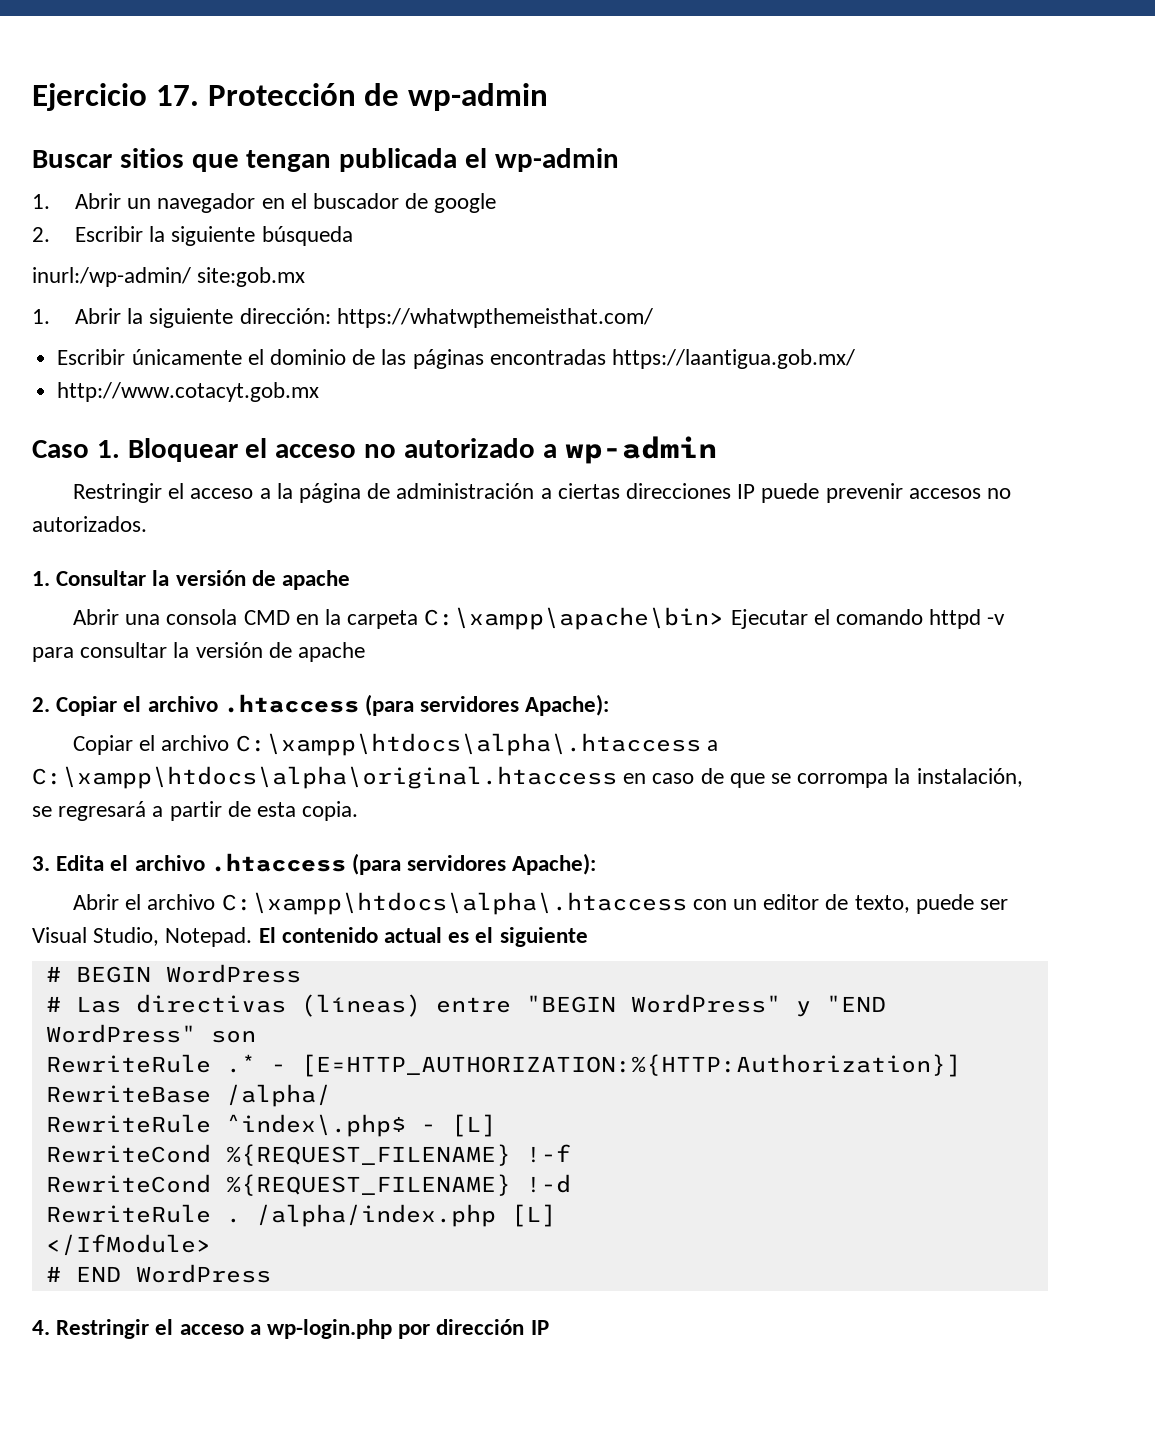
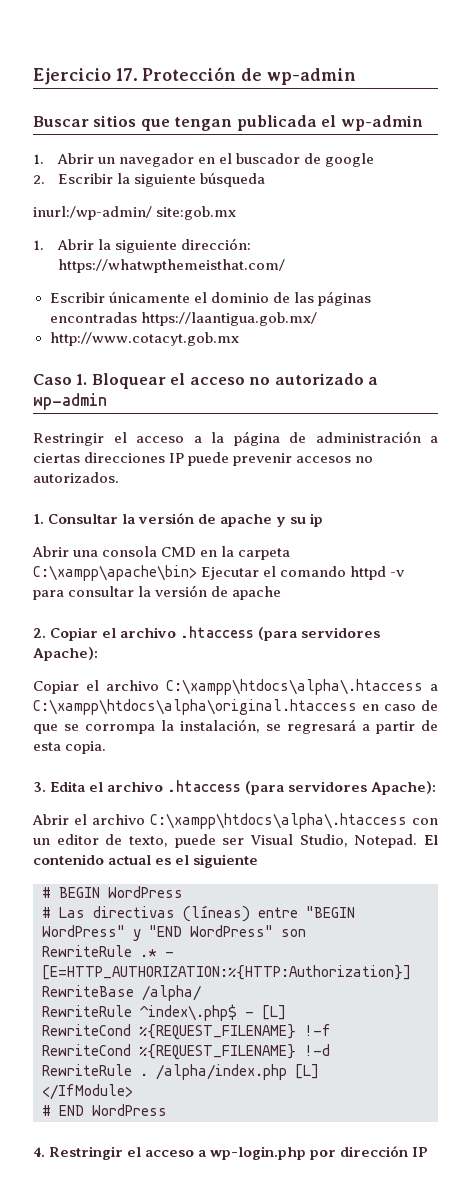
- 1. Consultar la versión de apache
+ 1. Consultar la versión de apache y su ip

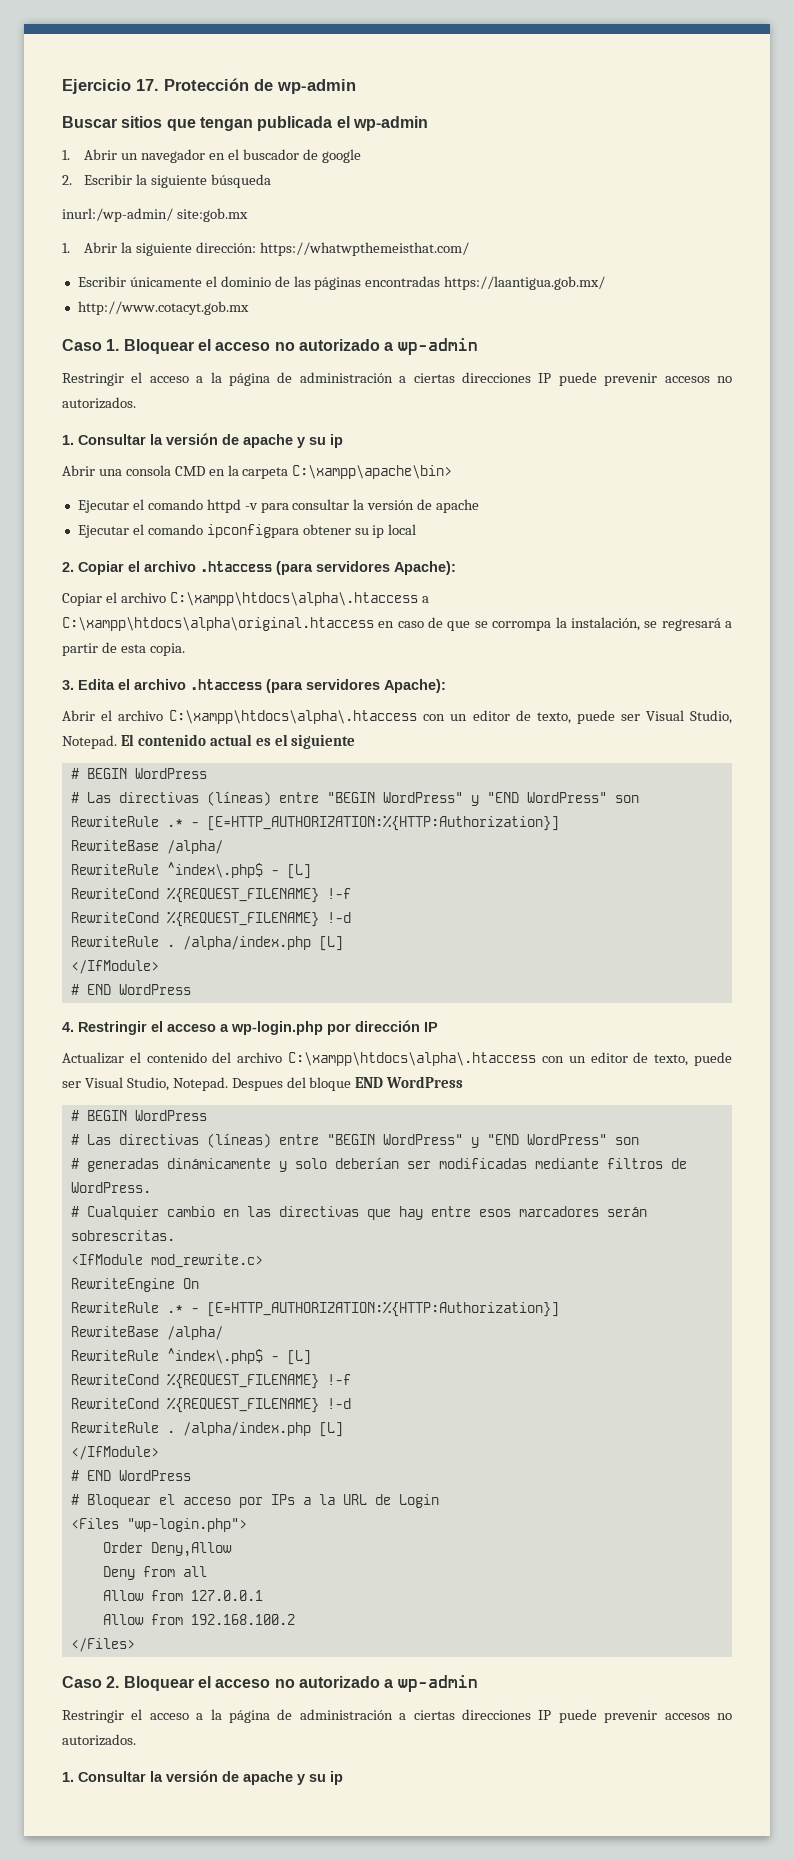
- Abrir una consola CMD en la carpeta C:\xampp\apache\bin> Ejecutar el comando httpd -v para consultar la versión de apache
+ Abrir una consola CMD en la carpeta C:\xampp\apache\bin>
+ Ejecutar el comando httpd -v para consultar la versión de apache
+ Ejecutar el comando ipconfigpara obtener su ip local
+ Actualizar el contenido del archivo C:\xampp\htdocs\alpha\.htaccess con un editor de texto, puede ser Visual Studio, Notepad. Despues del bloque END WordPress
+ # BEGIN WordPress
+ # Las directivas (líneas) entre "BEGIN WordPress" y "END WordPress" son
+ # generadas dinámicamente y solo deberían ser modificadas mediante filtros de WordPress.
+ # Cualquier cambio en las directivas que hay entre esos marcadores serán sobrescritas.
+ <IfModule mod_rewrite.c>
+ RewriteEngine On
+ RewriteRule .* - [E=HTTP_AUTHORIZATION:%{HTTP:Authorization}]
+ RewriteBase /alpha/
+ RewriteRule ^index\.php$ - [L]
+ RewriteCond %{REQUEST_FILENAME} !-f
+ RewriteCond %{REQUEST_FILENAME} !-d
+ RewriteRule . /alpha/index.php [L]
+ </IfModule>
+ # END WordPress
+ # Bloquear el acceso por IPs a la URL de Login
+ <Files "wp-login.php">
+ Order Deny,Allow
+ Deny from all
+ Allow from 127.0.0.1
+ Allow from 192.168.100.2
+ </Files>
+ Caso 2. Bloquear el acceso no autorizado a wp-admin
+ Restringir el acceso a la página de administración a ciertas direcciones IP puede prevenir accesos no autorizados.
+ 1. Consultar la versión de apache y su ip

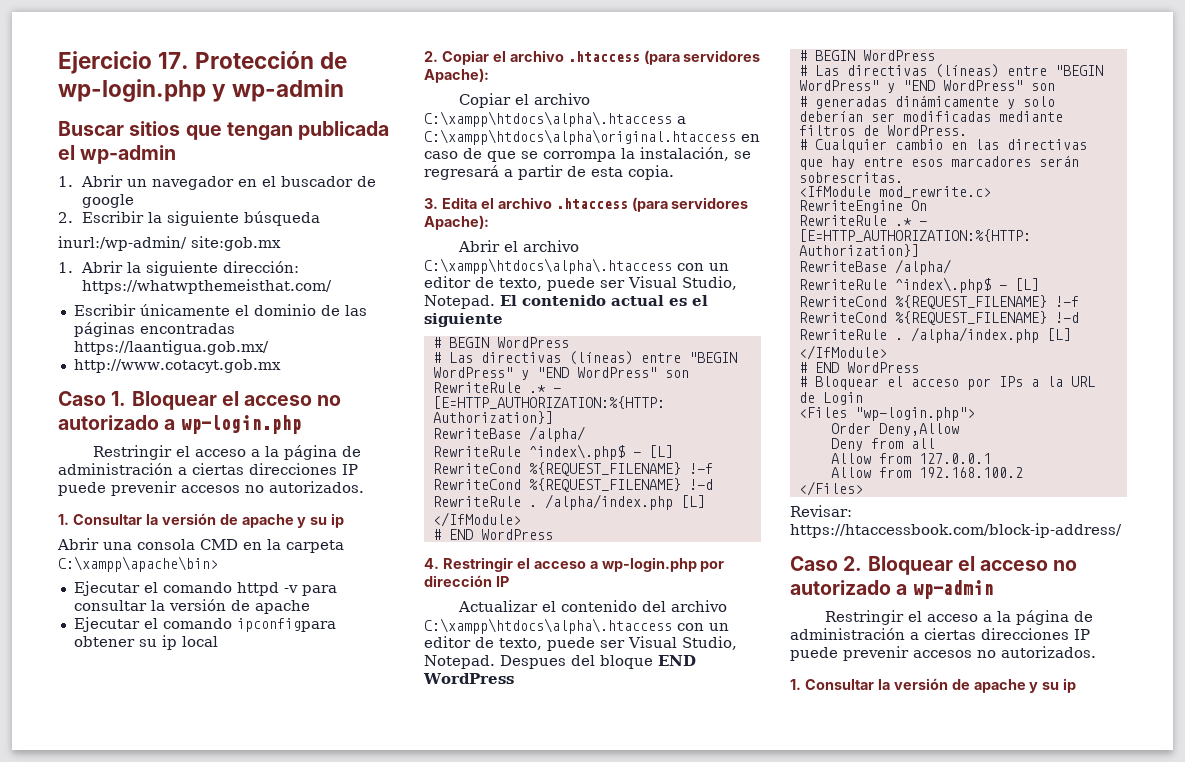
- Ejercicio 17. Protección de wp-admin
+ Ejercicio 17. Protección de wp-login.php y wp-admin
- Caso 1. Bloquear el acceso no autorizado a wp-admin
+ Caso 1. Bloquear el acceso no autorizado a wp-login.php
+ Revisar: https://htaccessbook.com/block-ip-address/

